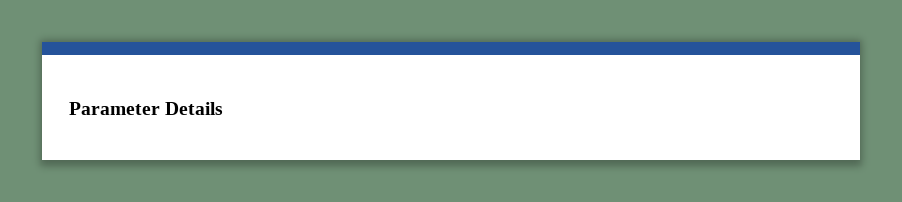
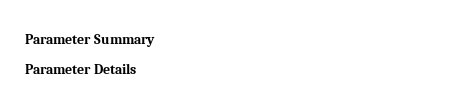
+ Parameter Summary

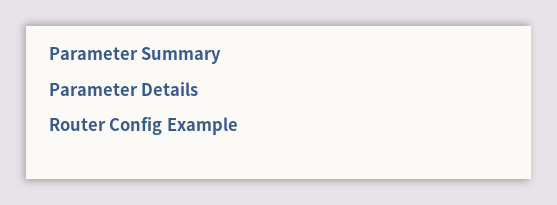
+ Router Config Example

